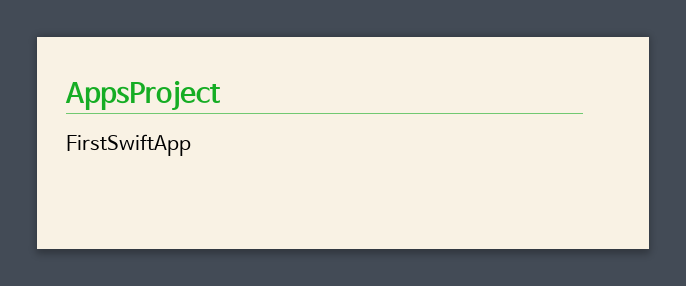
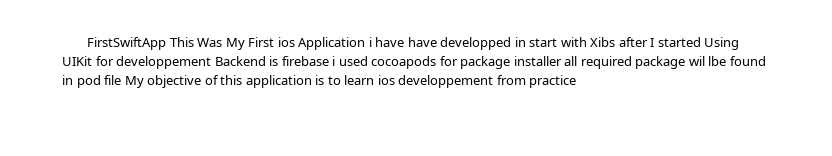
- AppsProject
- FirstSwiftApp
+ FirstSwiftApp This Was My First ios Application i have have developped in start with Xibs after I started Using UIKit for developpement Backend is firebase i used cocoapods for package installer all required package wil lbe found in pod file My objective of this application is to learn ios developpement from practice

